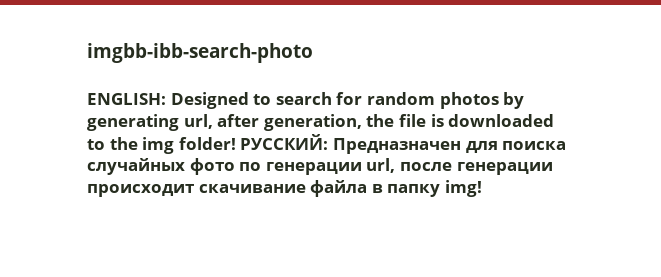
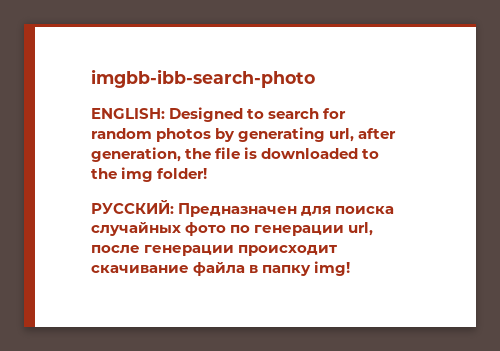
- ENGLISH: Designed to search for random photos by generating url, after generation, the file is downloaded to the img folder! РУССКИЙ: Предназначен для поиска случайных фото по генерации url, после генерации происходит скачивание файла в папку img!
+ ENGLISH: Designed to search for random photos by generating url, after generation, the file is downloaded to the img folder!
+ РУССКИЙ: Предназначен для поиска случайных фото по генерации url, после генерации происходит скачивание файла в папку img!

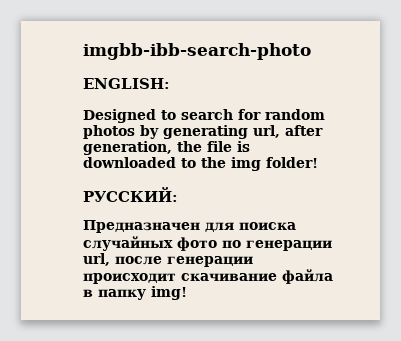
- ENGLISH: Designed to search for random photos by generating url, after generation, the file is downloaded to the img folder!
+ ENGLISH:
+ Designed to search for random photos by generating url, after generation, the file is downloaded to the img folder!
- РУССКИЙ: Предназначен для поиска случайных фото по генерации url, после генерации происходит скачивание файла в папку img!
+ РУССКИЙ:
+ Предназначен для поиска случайных фото по генерации url, после генерации происходит скачивание файла в папку img!

